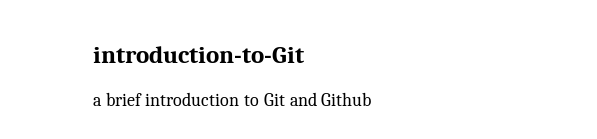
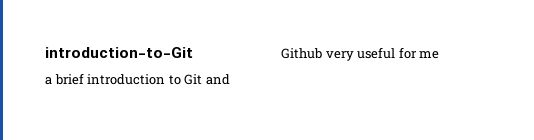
- a brief introduction to Git and Github
+ a brief introduction to Git and Github very useful for me

